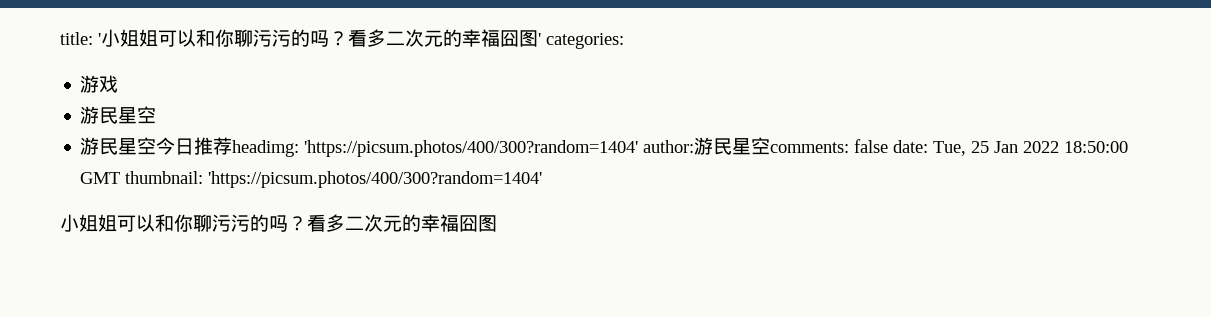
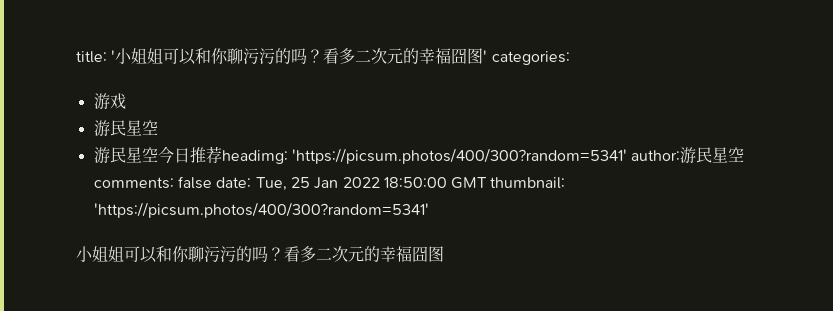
- 游民星空今日推荐headimg: 'https://picsum.photos/400/300?random=1404' author:游民星空comments: false date: Tue, 25 Jan 2022 18:50:00 GMT thumbnail: 'https://picsum.photos/400/300?random=1404'
+ 游民星空今日推荐headimg: 'https://picsum.photos/400/300?random=5341' author:游民星空comments: false date: Tue, 25 Jan 2022 18:50:00 GMT thumbnail: 'https://picsum.photos/400/300?random=5341'

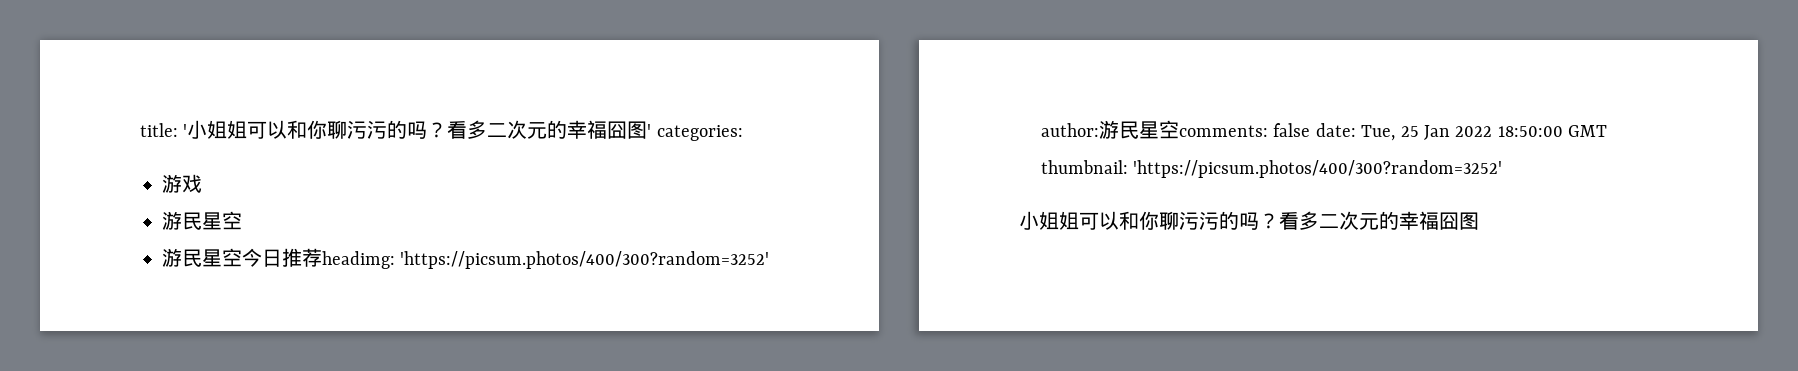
- 游民星空今日推荐headimg: 'https://picsum.photos/400/300?random=5341' author:游民星空comments: false date: Tue, 25 Jan 2022 18:50:00 GMT thumbnail: 'https://picsum.photos/400/300?random=5341'
+ 游民星空今日推荐headimg: 'https://picsum.photos/400/300?random=3252' author:游民星空comments: false date: Tue, 25 Jan 2022 18:50:00 GMT thumbnail: 'https://picsum.photos/400/300?random=3252'

